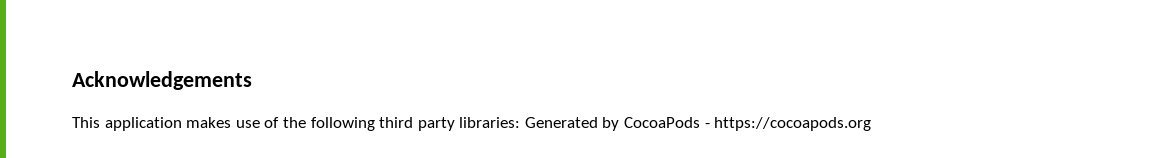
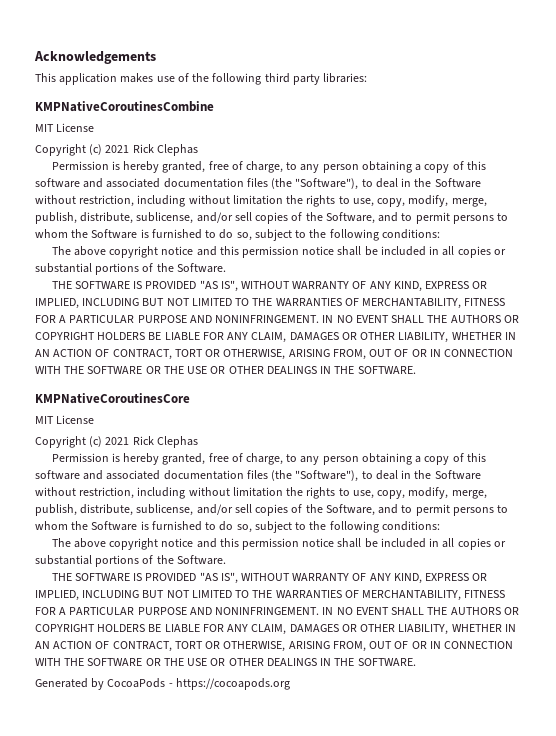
- This application makes use of the following third party libraries: Generated by CocoaPods - https://cocoapods.org
+ This application makes use of the following third party libraries:
+ KMPNativeCoroutinesCombine
+ MIT License
+ Copyright (c) 2021 Rick Clephas
+ Permission is hereby granted, free of charge, to any person obtaining a copy of this software and associated documentation files (the "Software"), to deal in the Software without restriction, including without limitation the rights to use, copy, modify, merge, publish, distribute, sublicense, and/or sell copies of the Software, and to permit persons to whom the Software is furnished to do so, subject to the following conditions:
+ The above copyright notice and this permission notice shall be included in all copies or substantial portions of the Software.
+ THE SOFTWARE IS PROVIDED "AS IS", WITHOUT WARRANTY OF ANY KIND, EXPRESS OR IMPLIED, INCLUDING BUT NOT LIMITED TO THE WARRANTIES OF MERCHANTABILITY, FITNESS FOR A PARTICULAR PURPOSE AND NONINFRINGEMENT. IN NO EVENT SHALL THE AUTHORS OR COPYRIGHT HOLDERS BE LIABLE FOR ANY CLAIM, DAMAGES OR OTHER LIABILITY, WHETHER IN AN ACTION OF CONTRACT, TORT OR OTHERWISE, ARISING FROM, OUT OF OR IN CONNECTION WITH THE SOFTWARE OR THE USE OR OTHER DEALINGS IN THE SOFTWARE.
+ KMPNativeCoroutinesCore
+ MIT License
+ Copyright (c) 2021 Rick Clephas
+ Permission is hereby granted, free of charge, to any person obtaining a copy of this software and associated documentation files (the "Software"), to deal in the Software without restriction, including without limitation the rights to use, copy, modify, merge, publish, distribute, sublicense, and/or sell copies of the Software, and to permit persons to whom the Software is furnished to do so, subject to the following conditions:
+ The above copyright notice and this permission notice shall be included in all copies or substantial portions of the Software.
+ THE SOFTWARE IS PROVIDED "AS IS", WITHOUT WARRANTY OF ANY KIND, EXPRESS OR IMPLIED, INCLUDING BUT NOT LIMITED TO THE WARRANTIES OF MERCHANTABILITY, FITNESS FOR A PARTICULAR PURPOSE AND NONINFRINGEMENT. IN NO EVENT SHALL THE AUTHORS OR COPYRIGHT HOLDERS BE LIABLE FOR ANY CLAIM, DAMAGES OR OTHER LIABILITY, WHETHER IN AN ACTION OF CONTRACT, TORT OR OTHERWISE, ARISING FROM, OUT OF OR IN CONNECTION WITH THE SOFTWARE OR THE USE OR OTHER DEALINGS IN THE SOFTWARE.
+ Generated by CocoaPods - https://cocoapods.org

